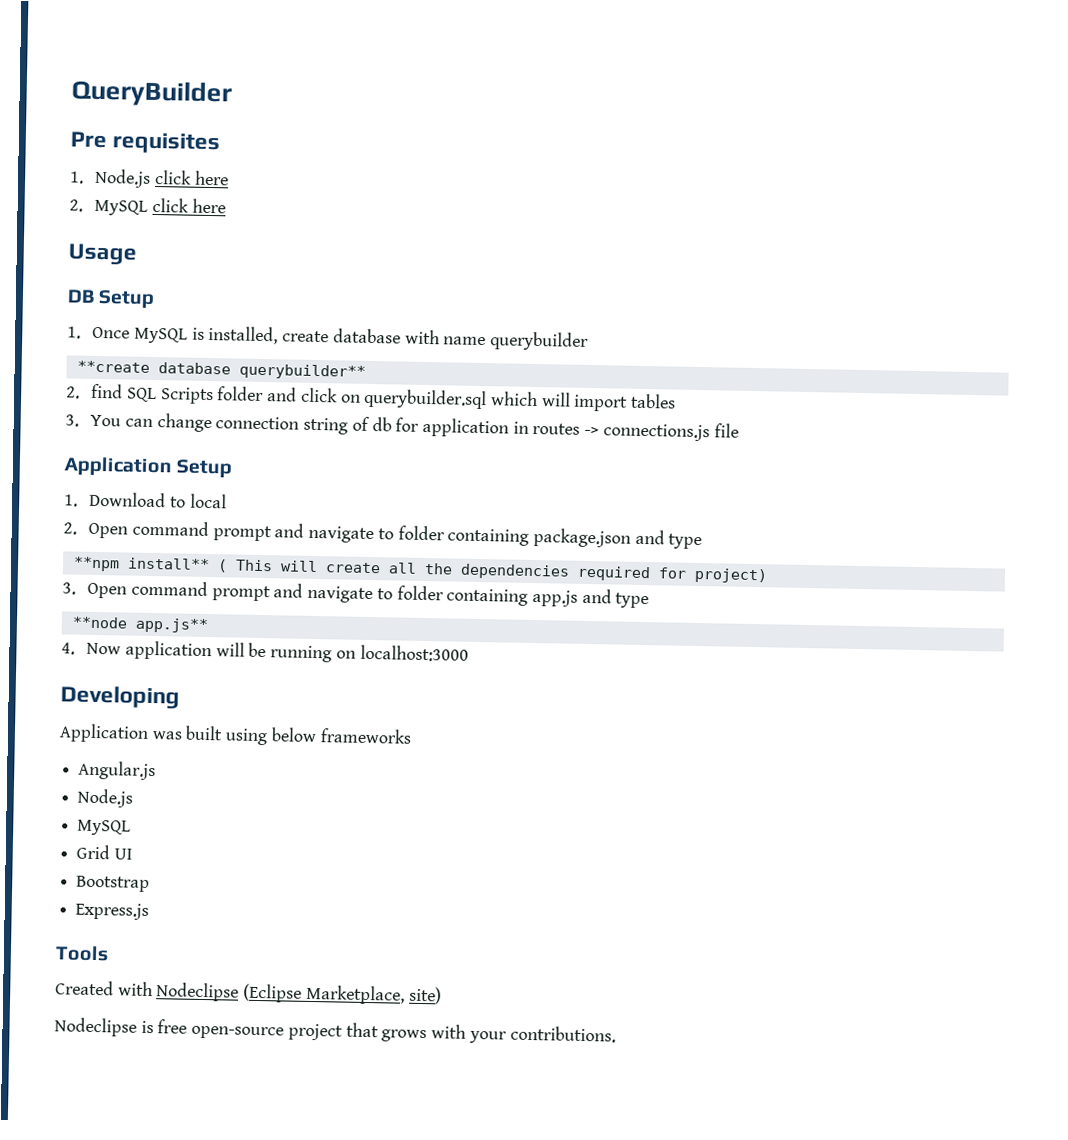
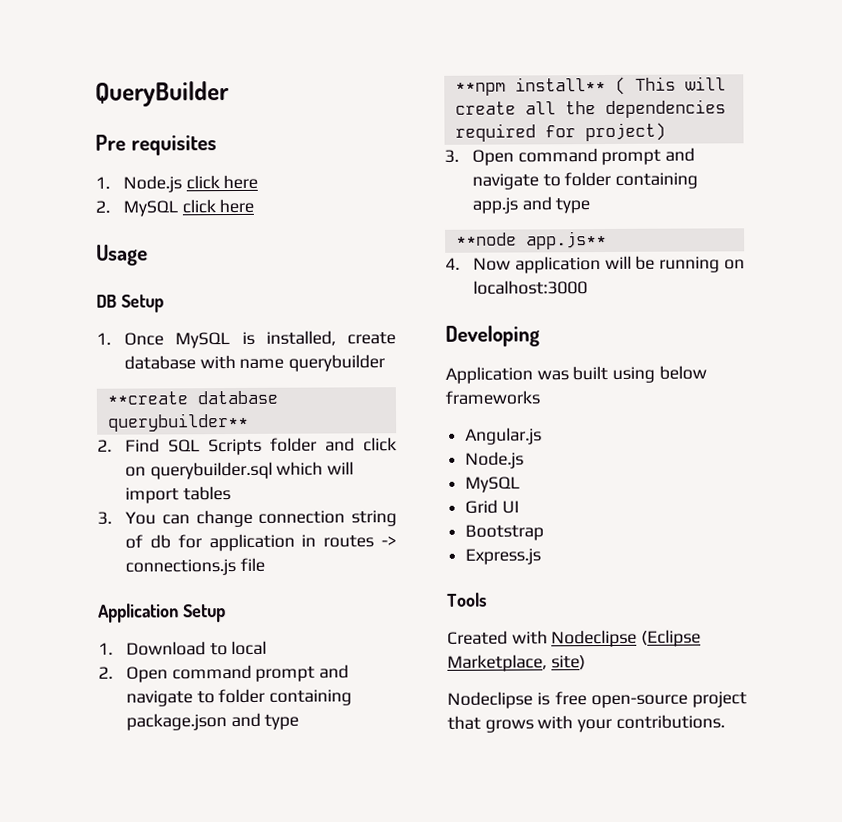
- 2. find SQL Scripts folder and click on querybuilder.sql which will import tables
+ 2. Find SQL Scripts folder and click on querybuilder.sql which will import tables

